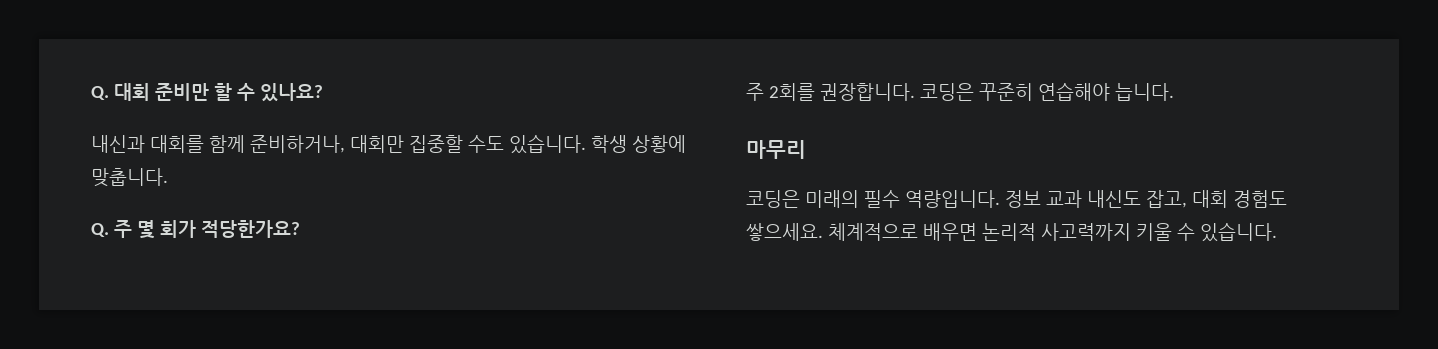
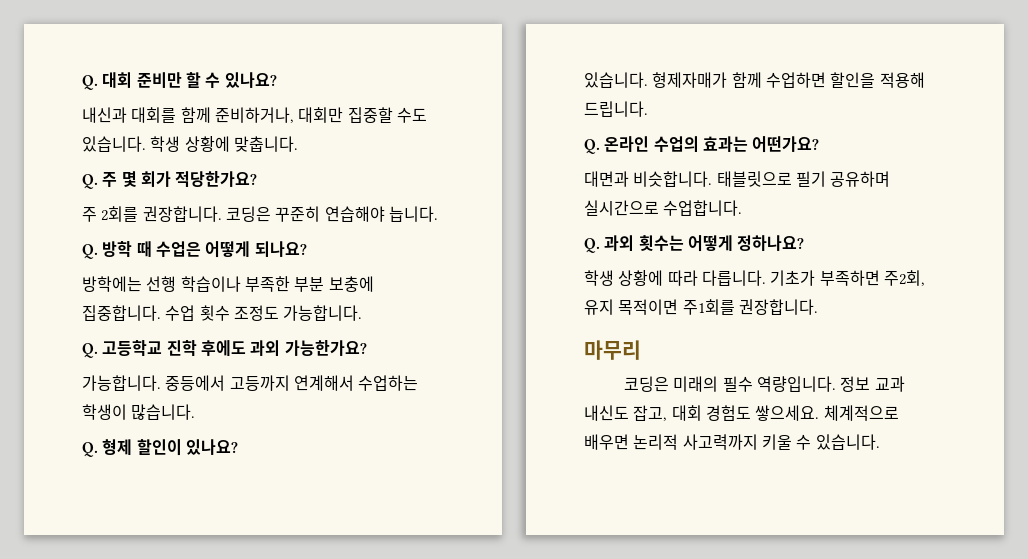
+ Q. 방학 때 수업은 어떻게 되나요?
+ 방학에는 선행 학습이나 부족한 부분 보충에 집중합니다. 수업 횟수 조정도 가능합니다.
+ Q. 고등학교 진학 후에도 과외 가능한가요?
+ 가능합니다. 중등에서 고등까지 연계해서 수업하는 학생이 많습니다.
+ Q. 형제 할인이 있나요?
+ 있습니다. 형제자매가 함께 수업하면 할인을 적용해 드립니다.
+ Q. 온라인 수업의 효과는 어떤가요?
+ 대면과 비슷합니다. 태블릿으로 필기 공유하며 실시간으로 수업합니다.
+ Q. 과외 횟수는 어떻게 정하나요?
+ 학생 상황에 따라 다릅니다. 기초가 부족하면 주2회, 유지 목적이면 주1회를 권장합니다.

